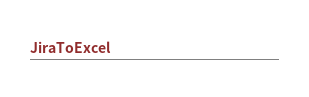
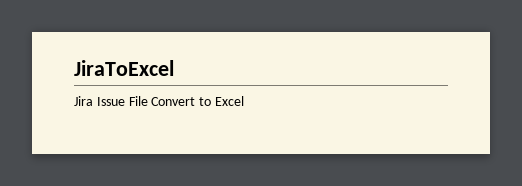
+ Jira Issue File Convert to Excel

